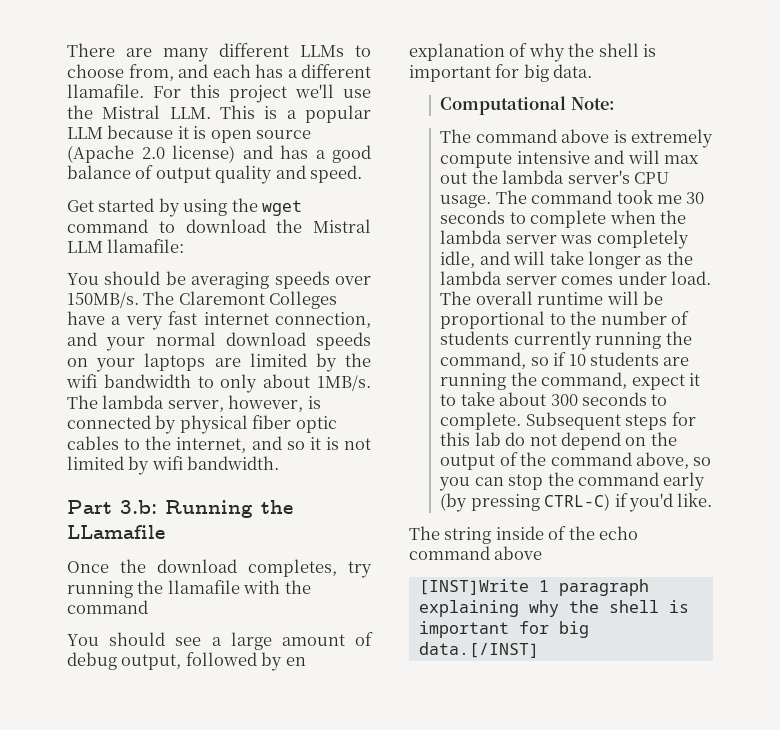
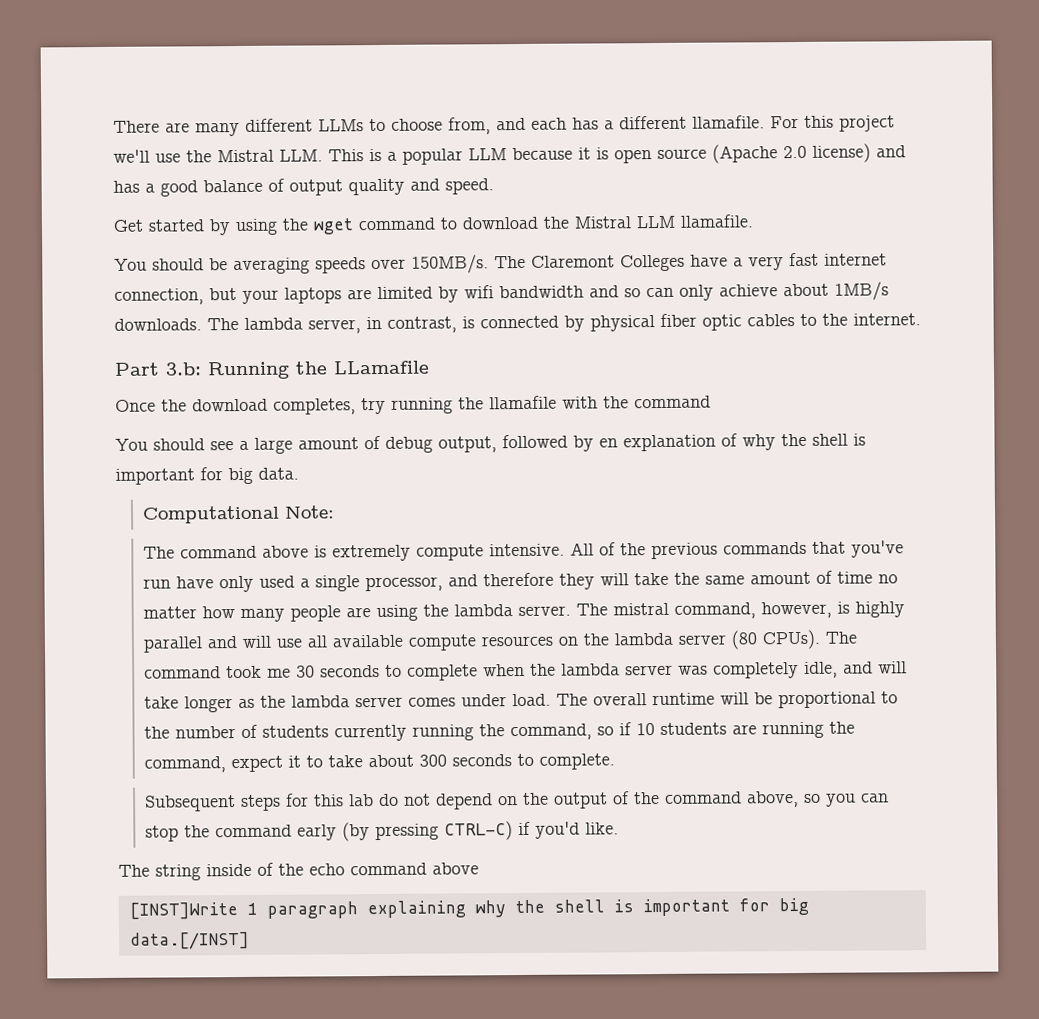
- Get started by using the wget command to download the Mistral LLM llamafile:
+ Get started by using the wget command to download the Mistral LLM llamafile.
- The Claremont Colleges have a very fast internet connection, and your normal download speeds on your laptops are limited by the wifi bandwidth to only about 1MB/s.
+ The Claremont Colleges have a very fast internet connection, but your laptops are limited by wifi bandwidth and so can only achieve about 1MB/s downloads.
- The lambda server, however, is connected by physical fiber optic cables to the internet, and so it is not limited by wifi bandwidth.
+ The lambda server, in contrast, is connected by physical fiber optic cables to the internet.
- The command above is extremely compute intensive and will max out the lambda server's CPU usage.
+ The command above is extremely compute intensive. All of the previous commands that you've run have only used a single processor, and therefore they will take the same amount of time no matter how many people are using the lambda server. The mistral command, however, is highly parallel and will use all available compute resources on the lambda server (80 CPUs).
- The overall runtime will be proportional to the number of students currently running the command, so if 10 students are running the command, expect it to take about 300 seconds to complete. Subsequent steps for this lab do not depend on the output of the command above, so you can stop the command early (by pressing CTRL-C) if you'd like.
+ The overall runtime will be proportional to the number of students currently running the command, so if 10 students are running the command, expect it to take about 300 seconds to complete.
+ Subsequent steps for this lab do not depend on the output of the command above, so you can stop the command early (by pressing CTRL-C) if you'd like.

